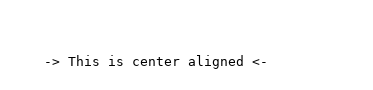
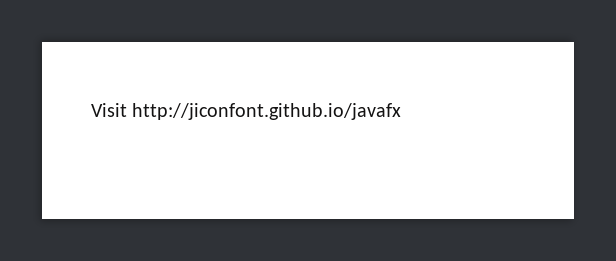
- -> This is center aligned <-
+ Visit http://jiconfont.github.io/javafx

